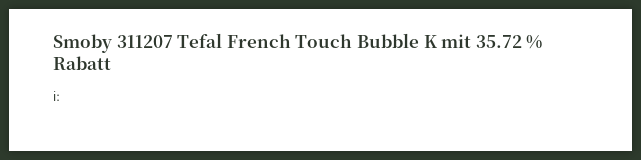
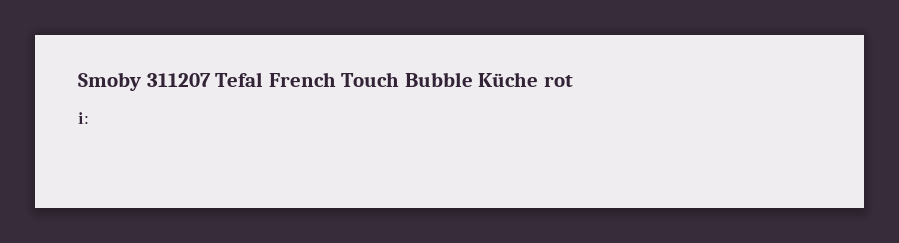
- Smoby 311207 Tefal French Touch Bubble K mit 35.72 % Rabatt
+ Smoby 311207 Tefal French Touch Bubble Küche rot

